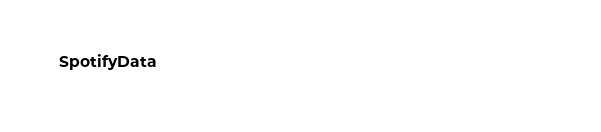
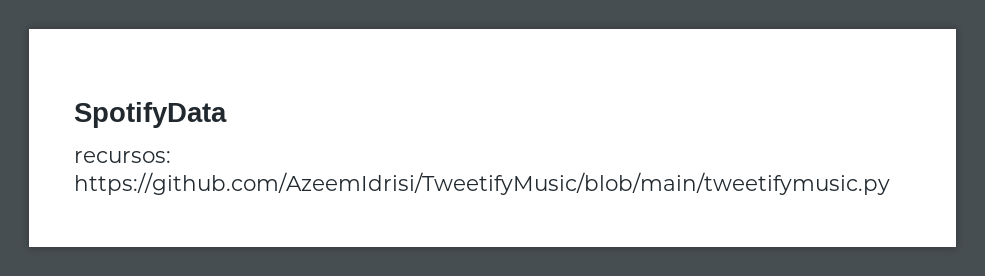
+ recursos: https://github.com/AzeemIdrisi/TweetifyMusic/blob/main/tweetifymusic.py

